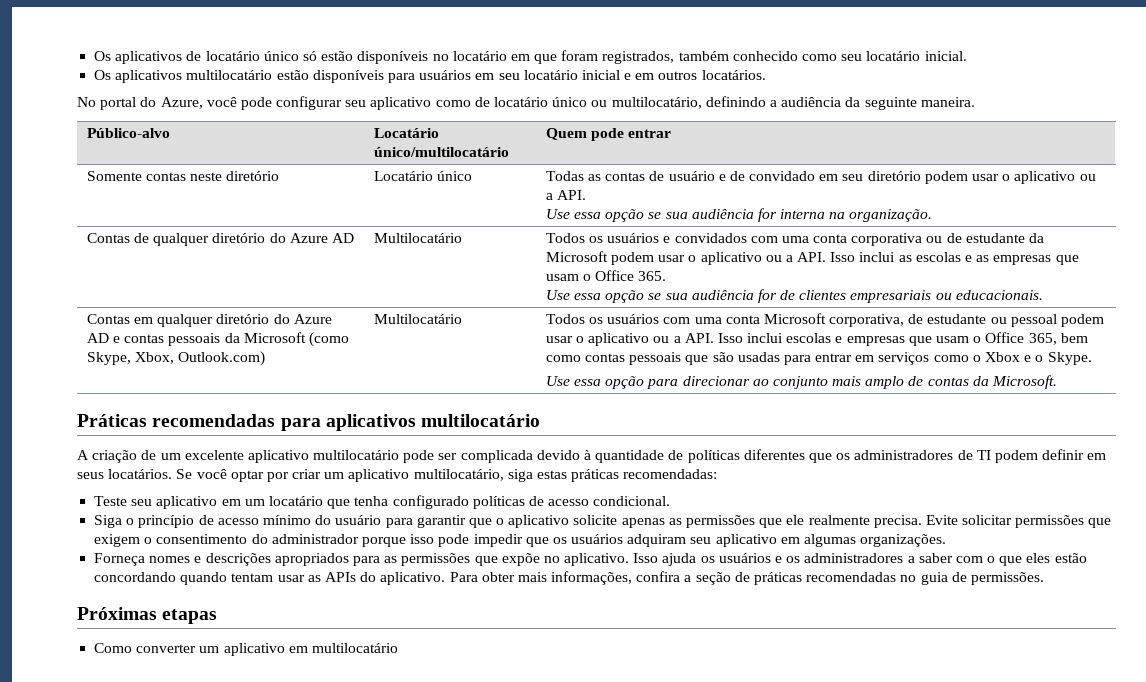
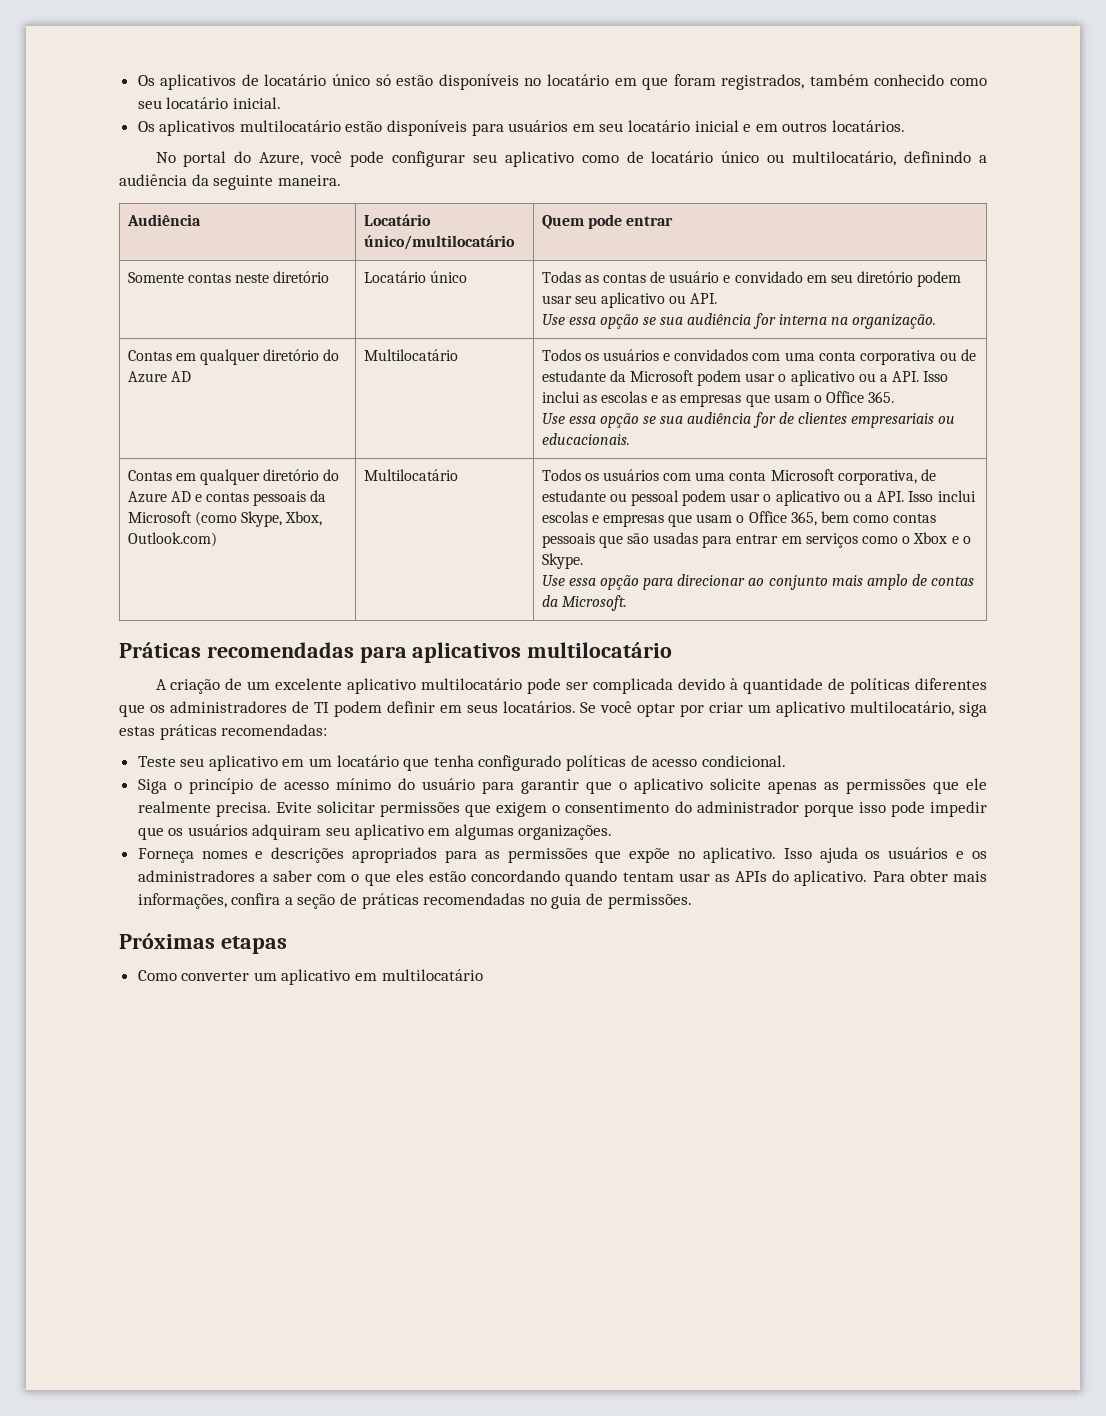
- Público-alvo | Locatário único/multilocatário | Quem pode entrar
+ Audiência | Locatário único/multilocatário | Quem pode entrar
- Somente contas neste diretório | Locatário único | Todas as contas de usuário e de convidado em seu diretório podem usar o aplicativo ou a API.
+ Somente contas neste diretório | Locatário único | Todas as contas de usuário e convidado em seu diretório podem usar seu aplicativo ou API.
  Use essa opção se sua audiência for interna na organização.
- Contas de qualquer diretório do Azure AD
+ Contas em qualquer diretório do Azure AD

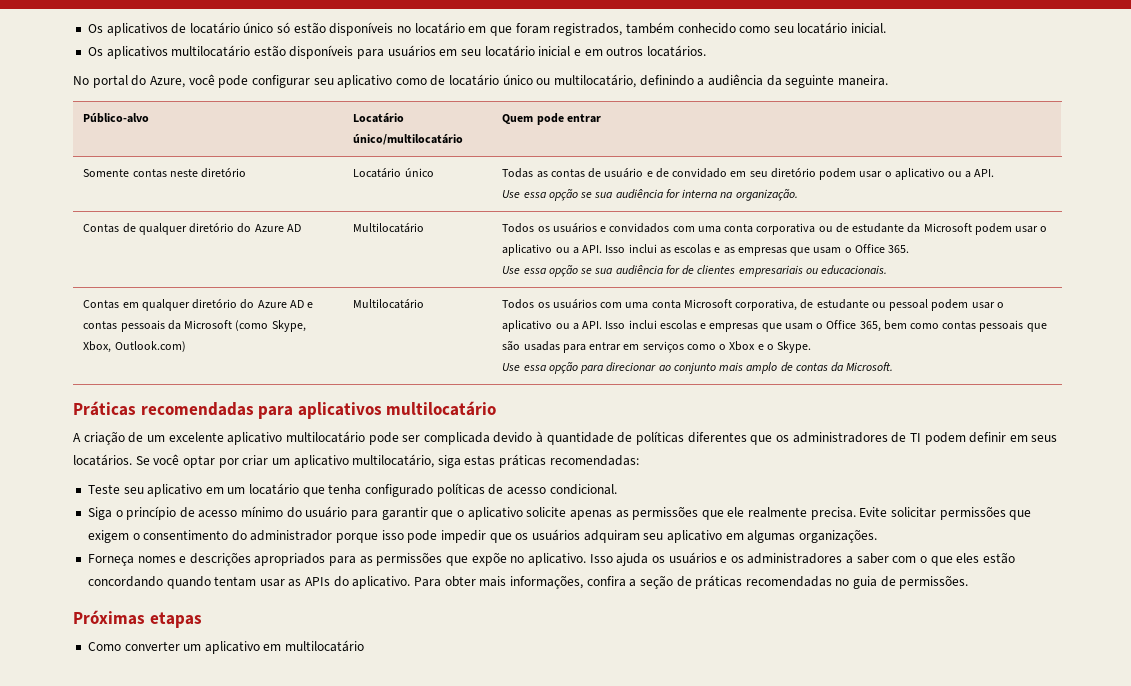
- Audiência | Locatário único/multilocatário | Quem pode entrar
+ Público-alvo | Locatário único/multilocatário | Quem pode entrar
- Somente contas neste diretório | Locatário único | Todas as contas de usuário e convidado em seu diretório podem usar seu aplicativo ou API.
+ Somente contas neste diretório | Locatário único | Todas as contas de usuário e de convidado em seu diretório podem usar o aplicativo ou a API.
  Use essa opção se sua audiência for interna na organização.
- Contas em qualquer diretório do Azure AD
+ Contas de qualquer diretório do Azure AD

